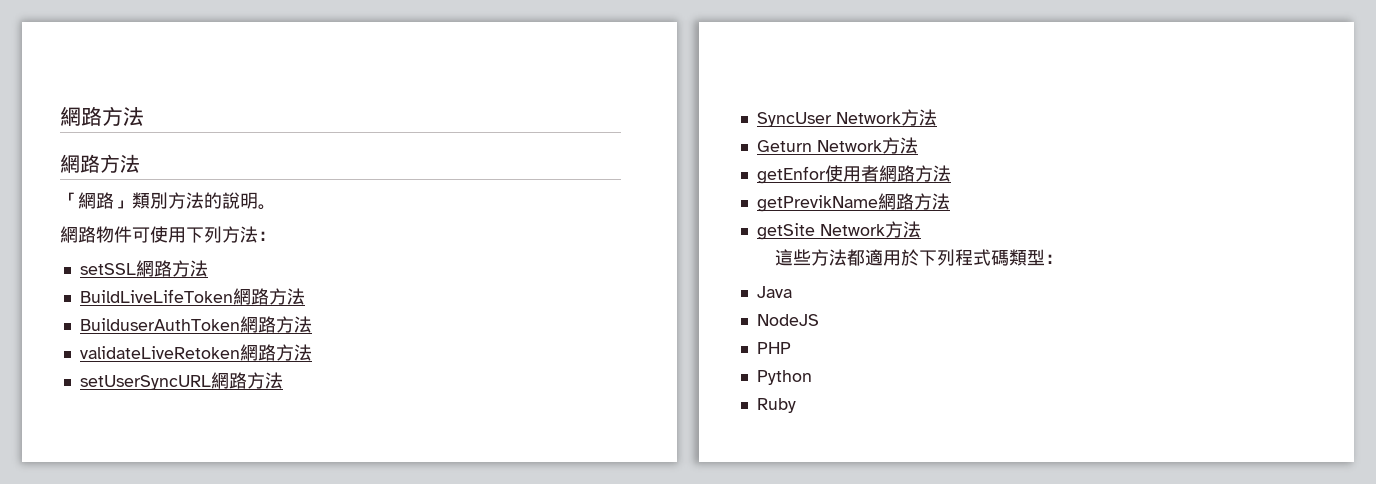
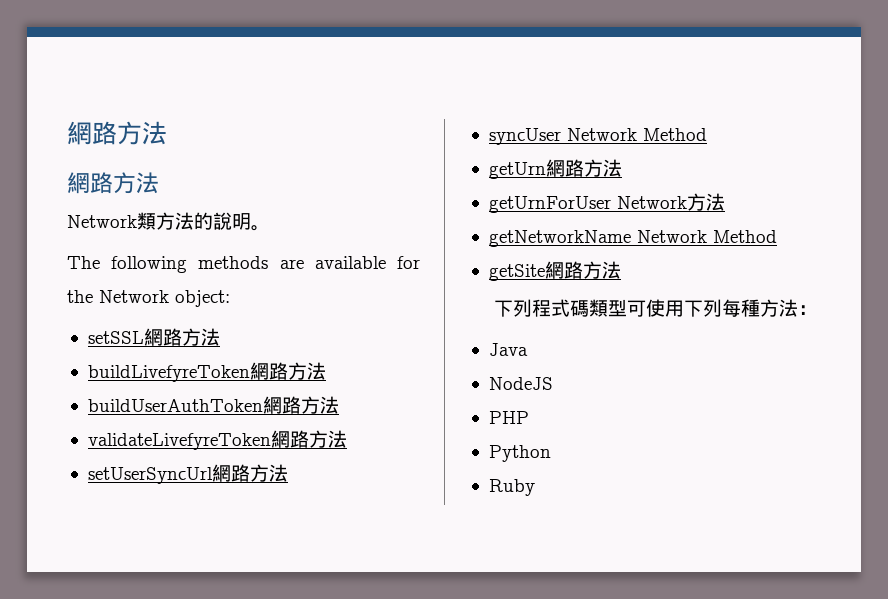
- 「網路」類別方法的說明。
+ Network類方法的說明。
- 網路物件可使用下列方法：
+ The following methods are available for the Network object:
- BuildLiveLifeToken網路方法
- BuilduserAuthToken網路方法
- validateLiveRetoken網路方法
- setUserSyncURL網路方法
- SyncUser Network方法
- Geturn Network方法
- getEnfor使用者網路方法
- getPrevikName網路方法
- getSite Network方法
- 這些方法都適用於下列程式碼類型：
+ buildLivefyreToken網路方法
+ buildUserAuthToken網路方法
+ validateLivefyreToken網路方法
+ setUserSyncUrl網路方法
+ syncUser Network Method
+ getUrn網路方法
+ getUrnForUser Network方法
+ getNetworkName Network Method
+ getSite網路方法
+ 下列程式碼類型可使用下列每種方法：

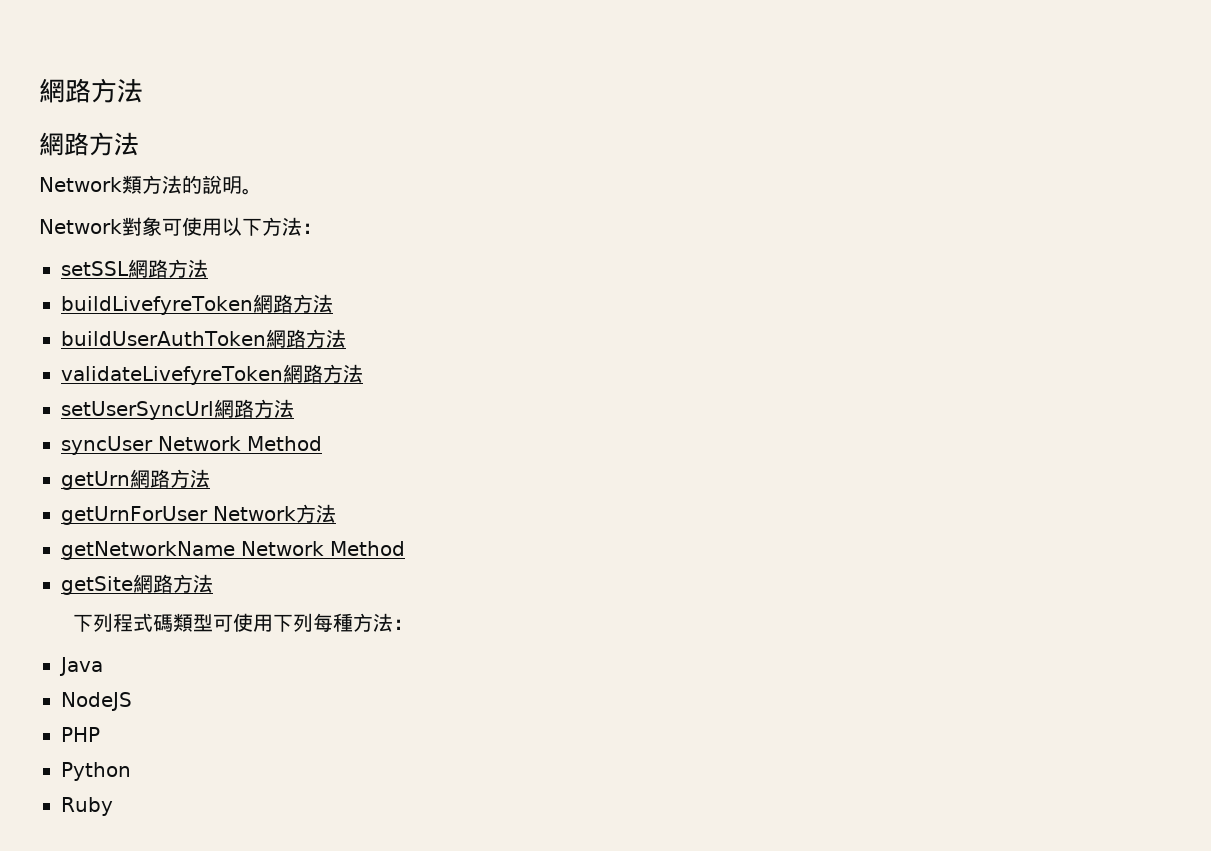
- The following methods are available for the Network object:
+ Network對象可使用以下方法：

